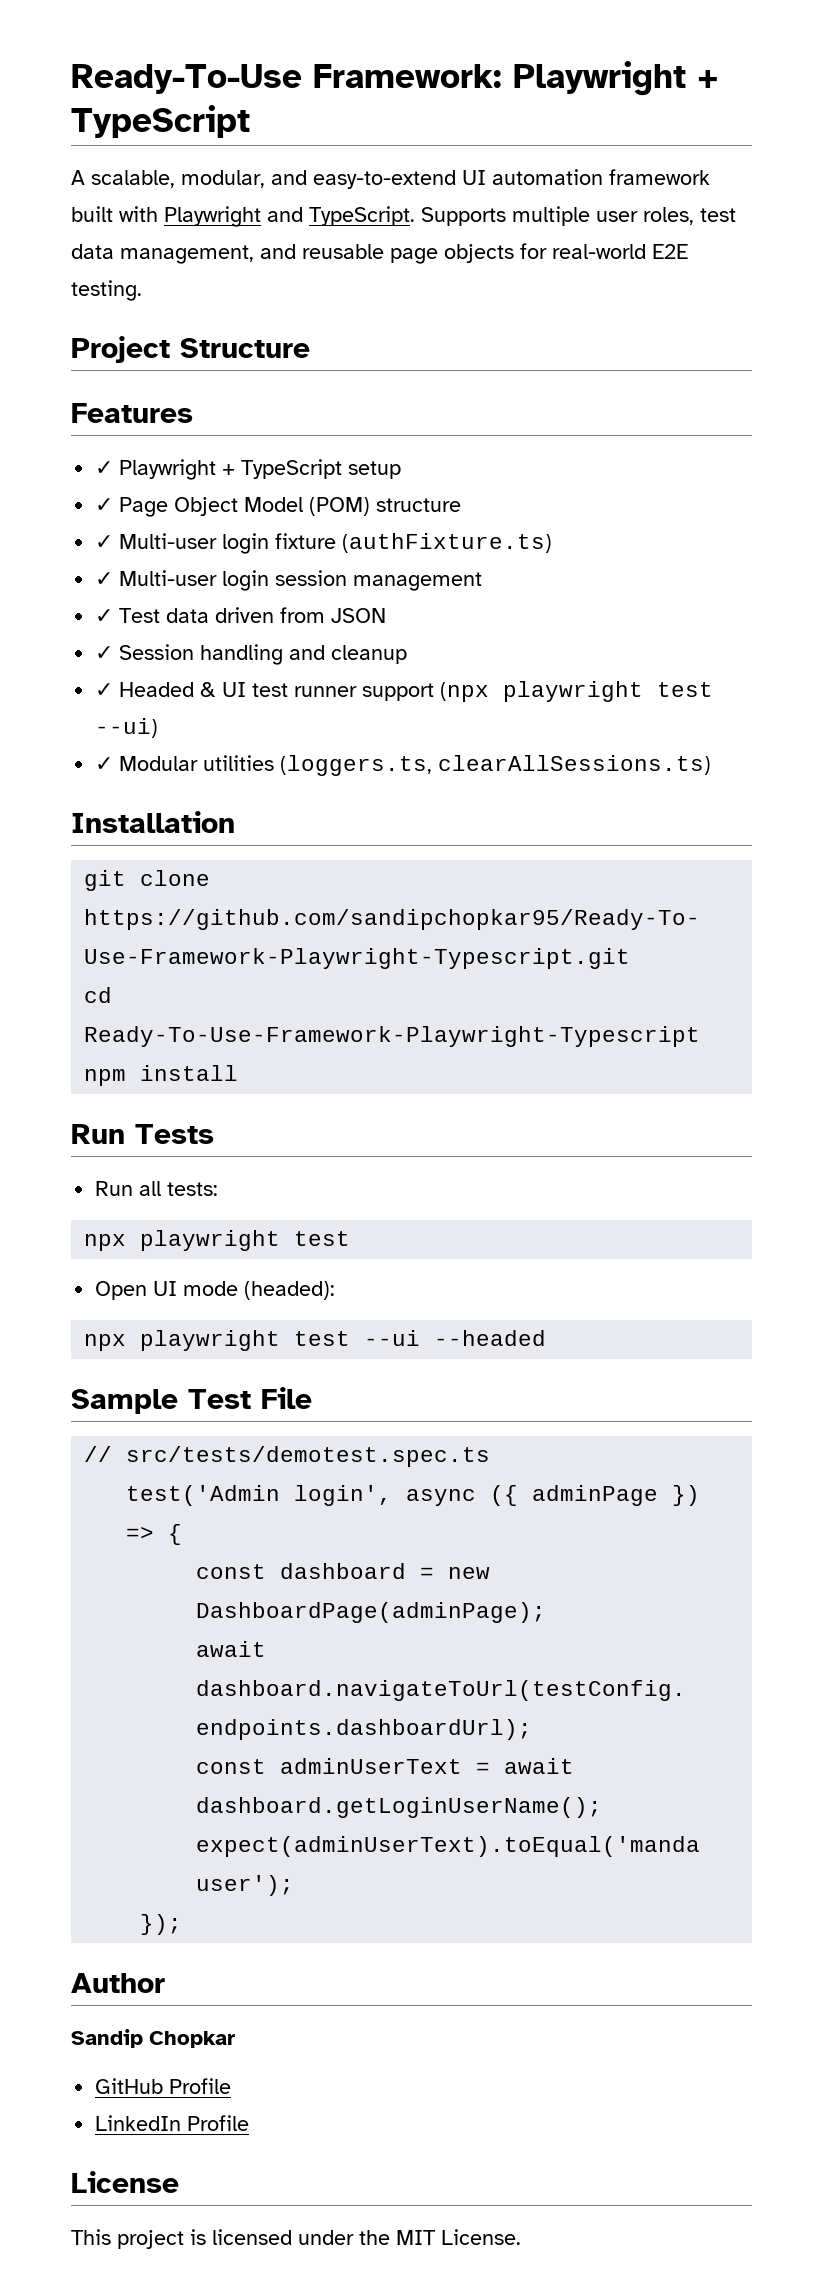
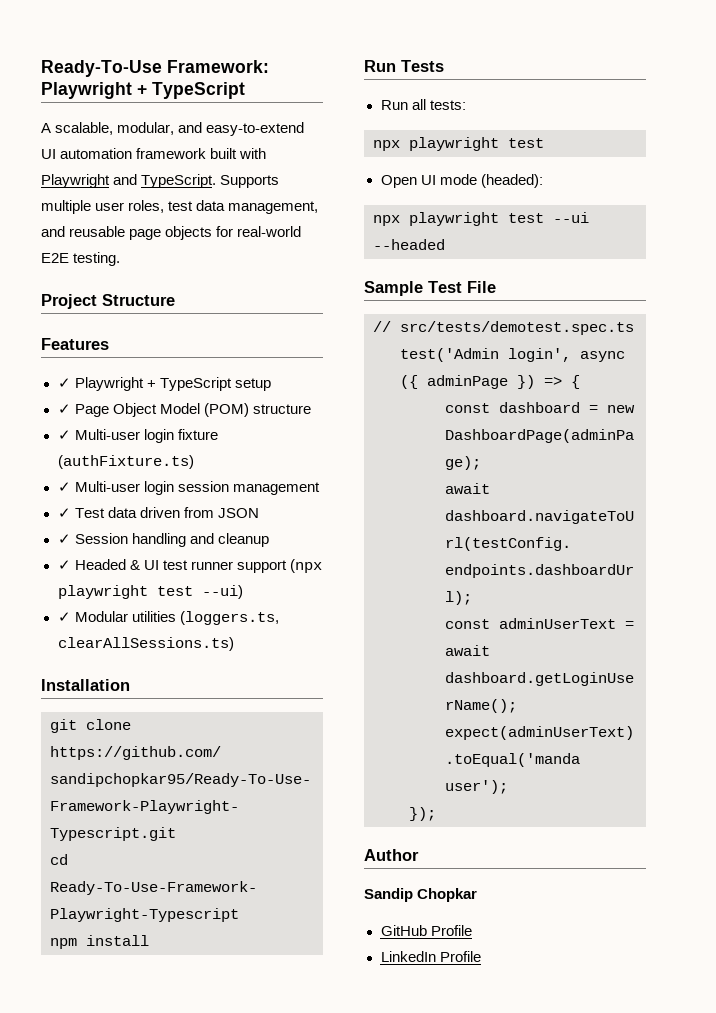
- License
- This project is licensed under the MIT License.

